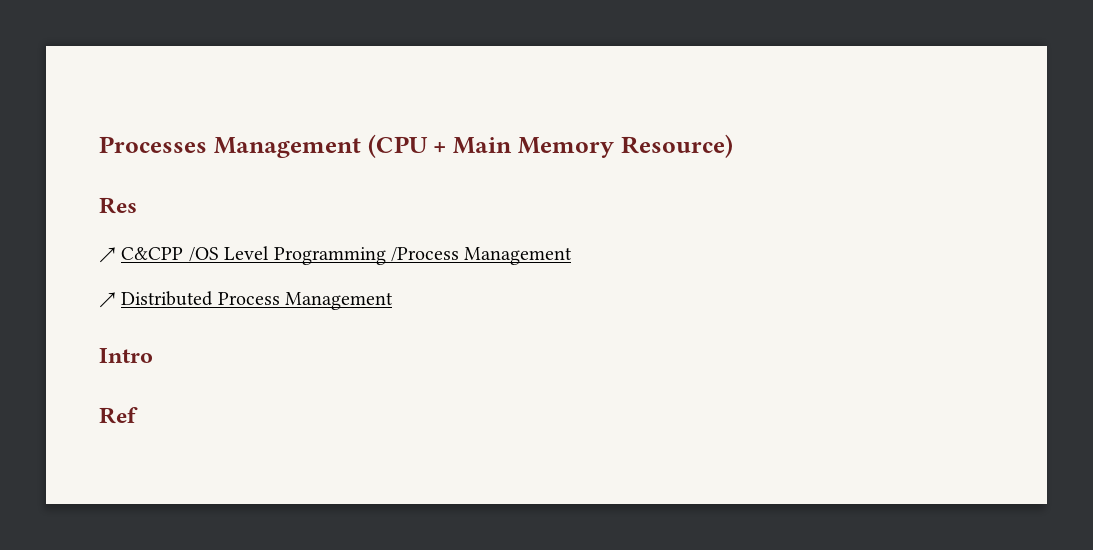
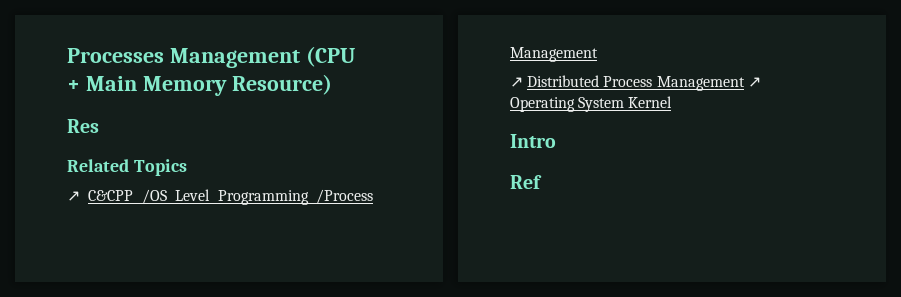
+ Related Topics
- ↗ Distributed Process Management
+ ↗ Distributed Process Management ↗ Operating System Kernel

